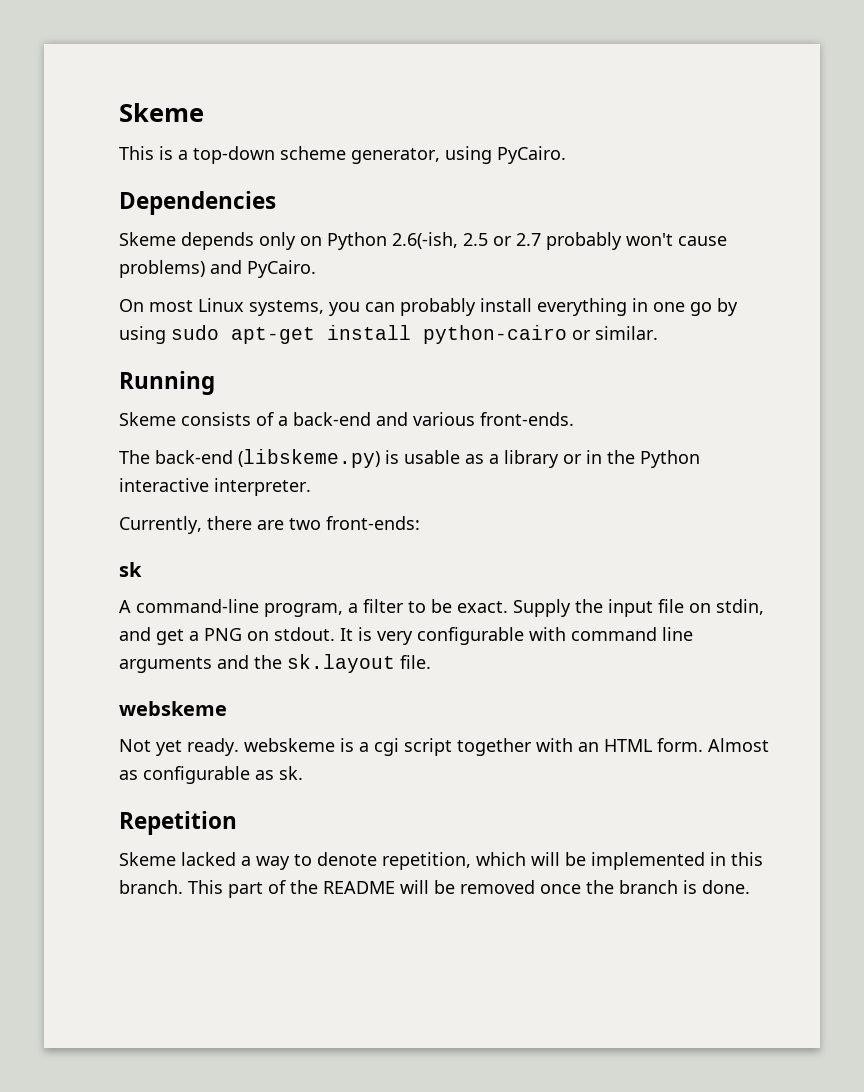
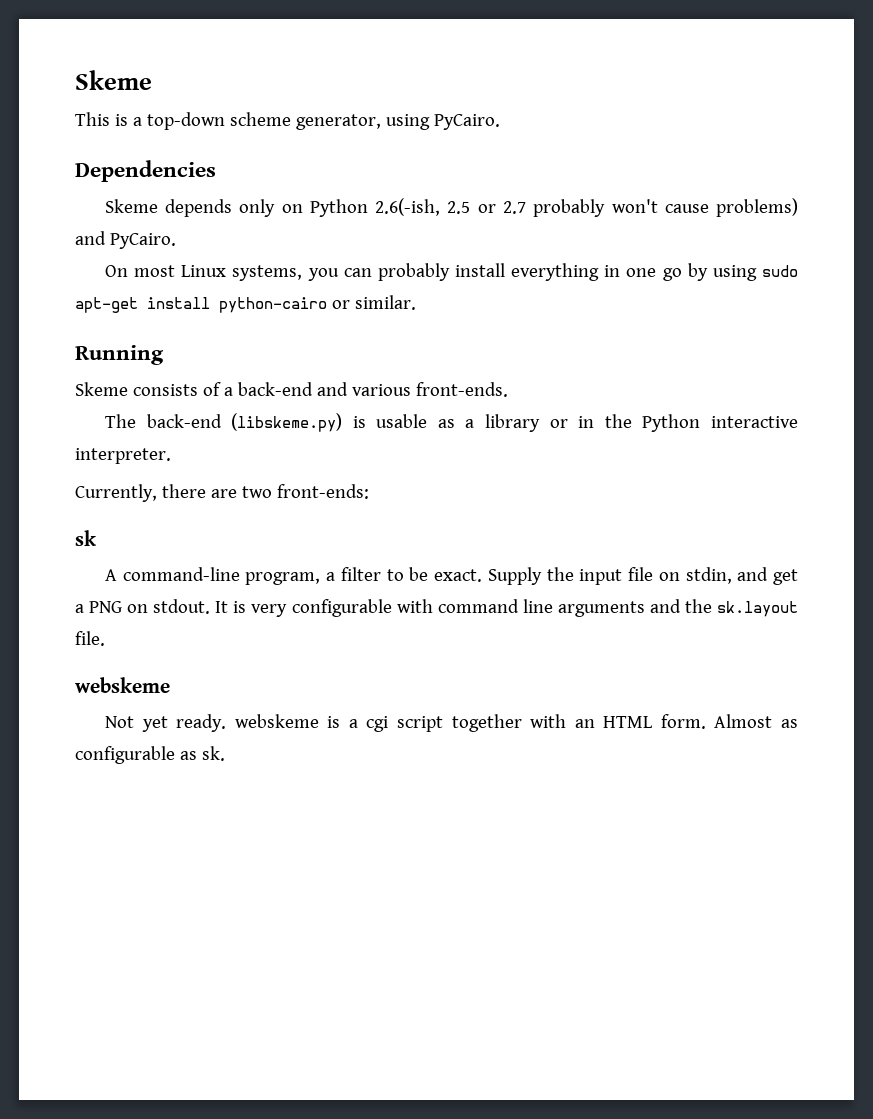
- Repetition
- Skeme lacked a way to denote repetition, which will be implemented in this branch. This part of the README will be removed once the branch is done.

